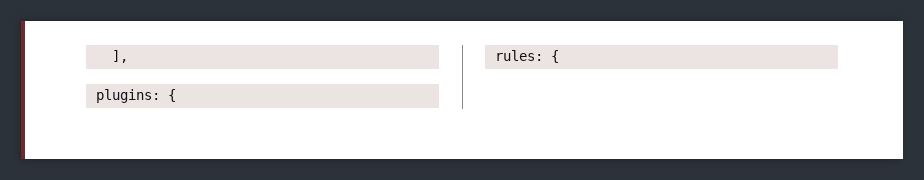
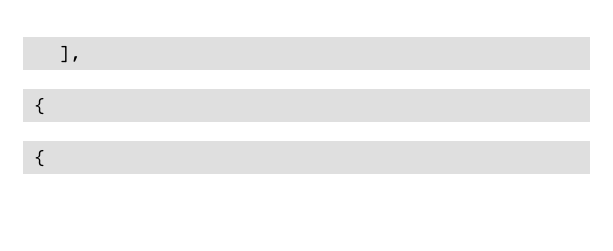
  ],
- plugins: {
- rules: {
+ {
+ {

